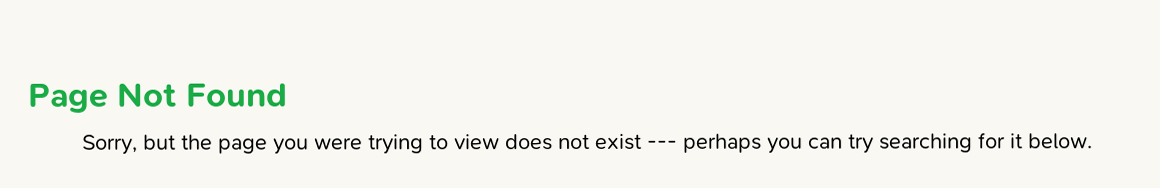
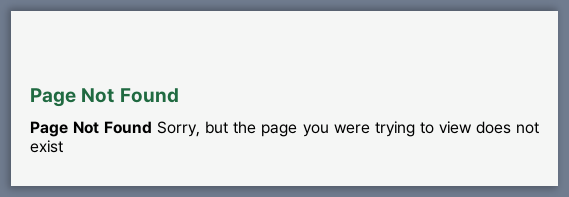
- Sorry, but the page you were trying to view does not exist --- perhaps you can try searching for it below.
+ Page Not Found Sorry, but the page you were trying to view does not exist

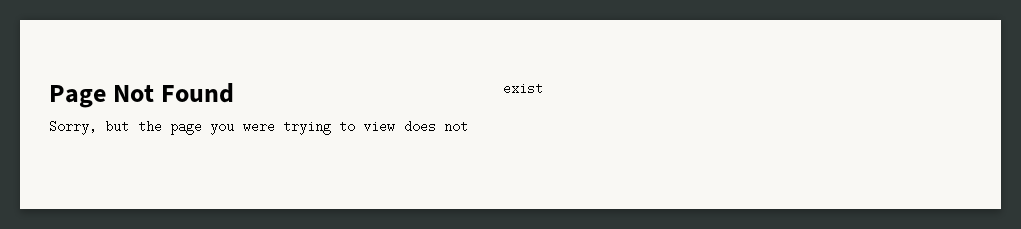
- Page Not Found Sorry, but the page you were trying to view does not exist
+ Sorry, but the page you were trying to view does not exist

